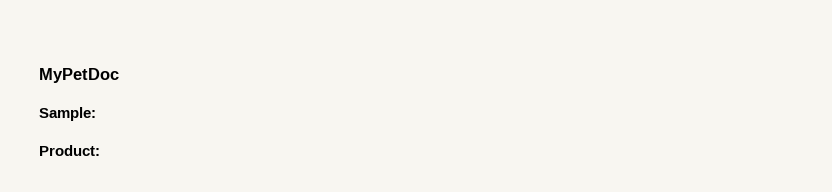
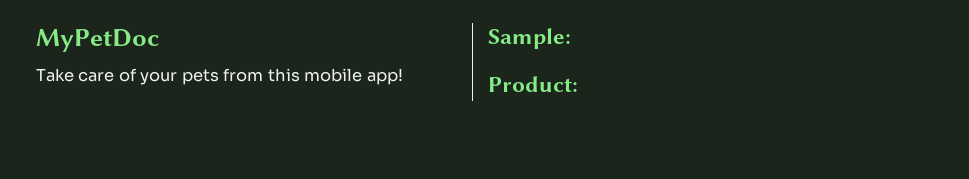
+ Take care of your pets from this mobile app!

